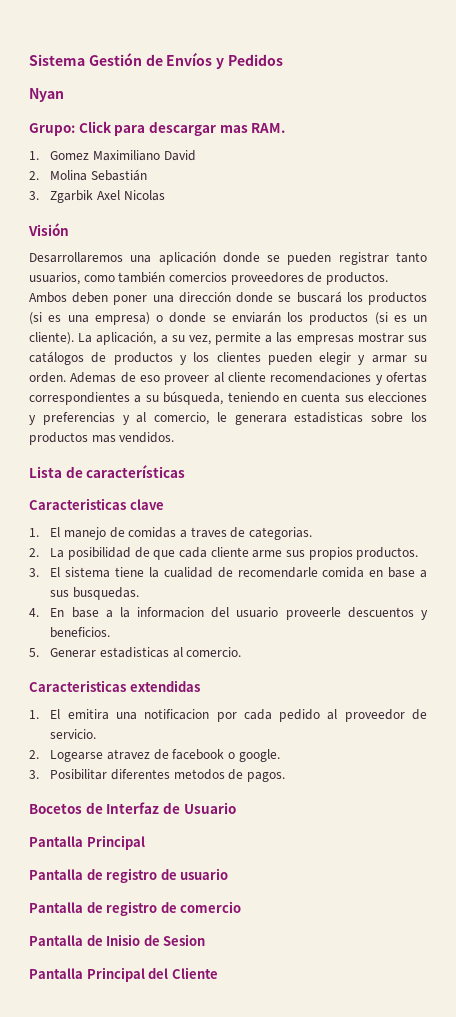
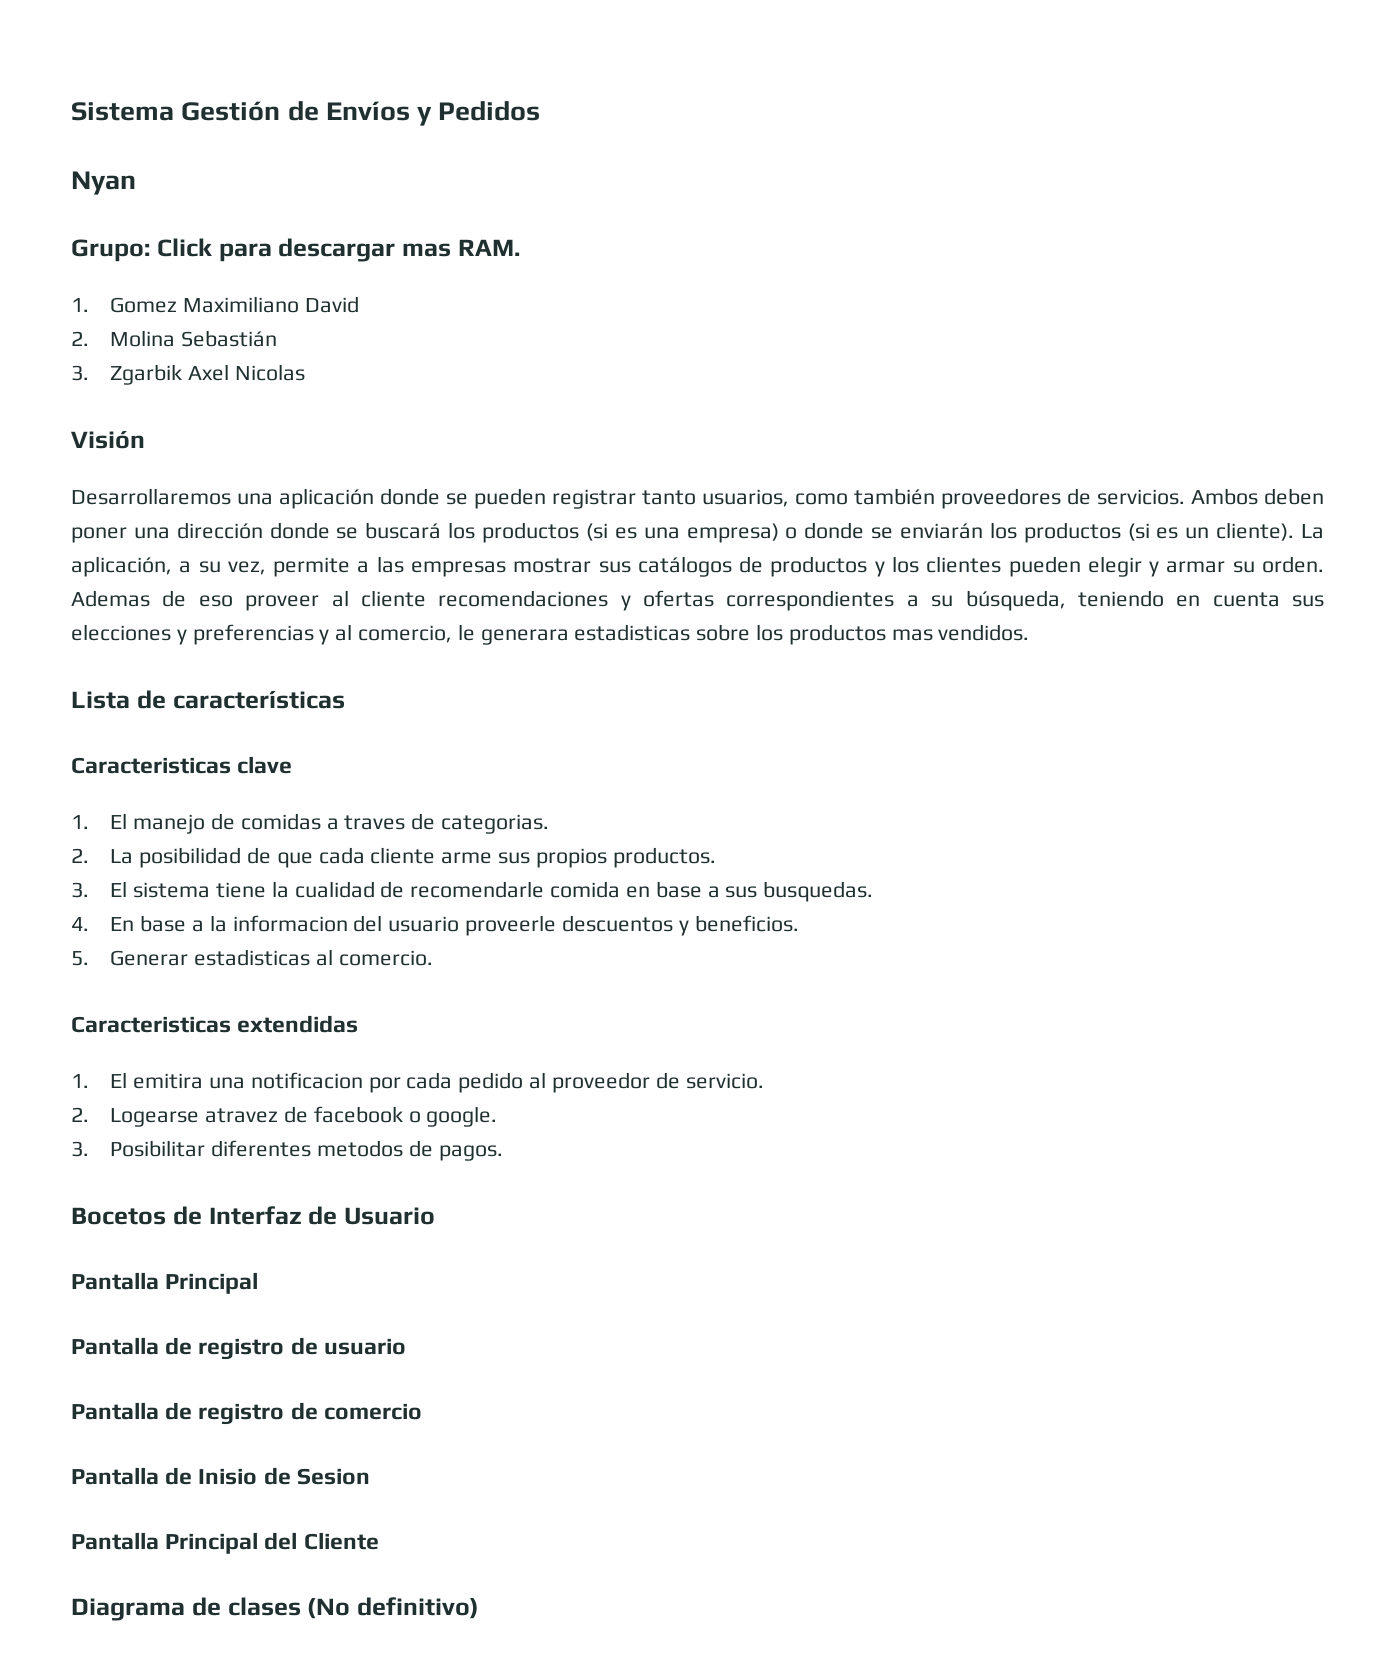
- Desarrollaremos una aplicación donde se pueden registrar tanto usuarios, como también comercios proveedores de productos.
+ Desarrollaremos una aplicación donde se pueden registrar tanto usuarios, como también proveedores de servicios.
+ Diagrama de clases (No definitivo)

